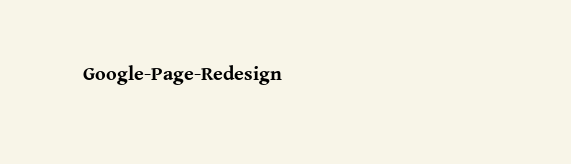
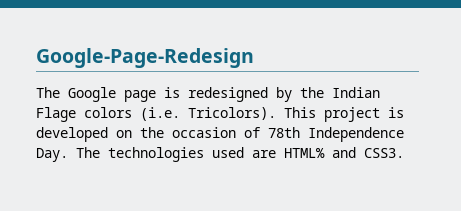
+ The Google page is redesigned by the Indian Flage colors (i.e. Tricolors). This project is developed on the occasion of 78th Independence Day. The technologies used are HTML% and CSS3.

